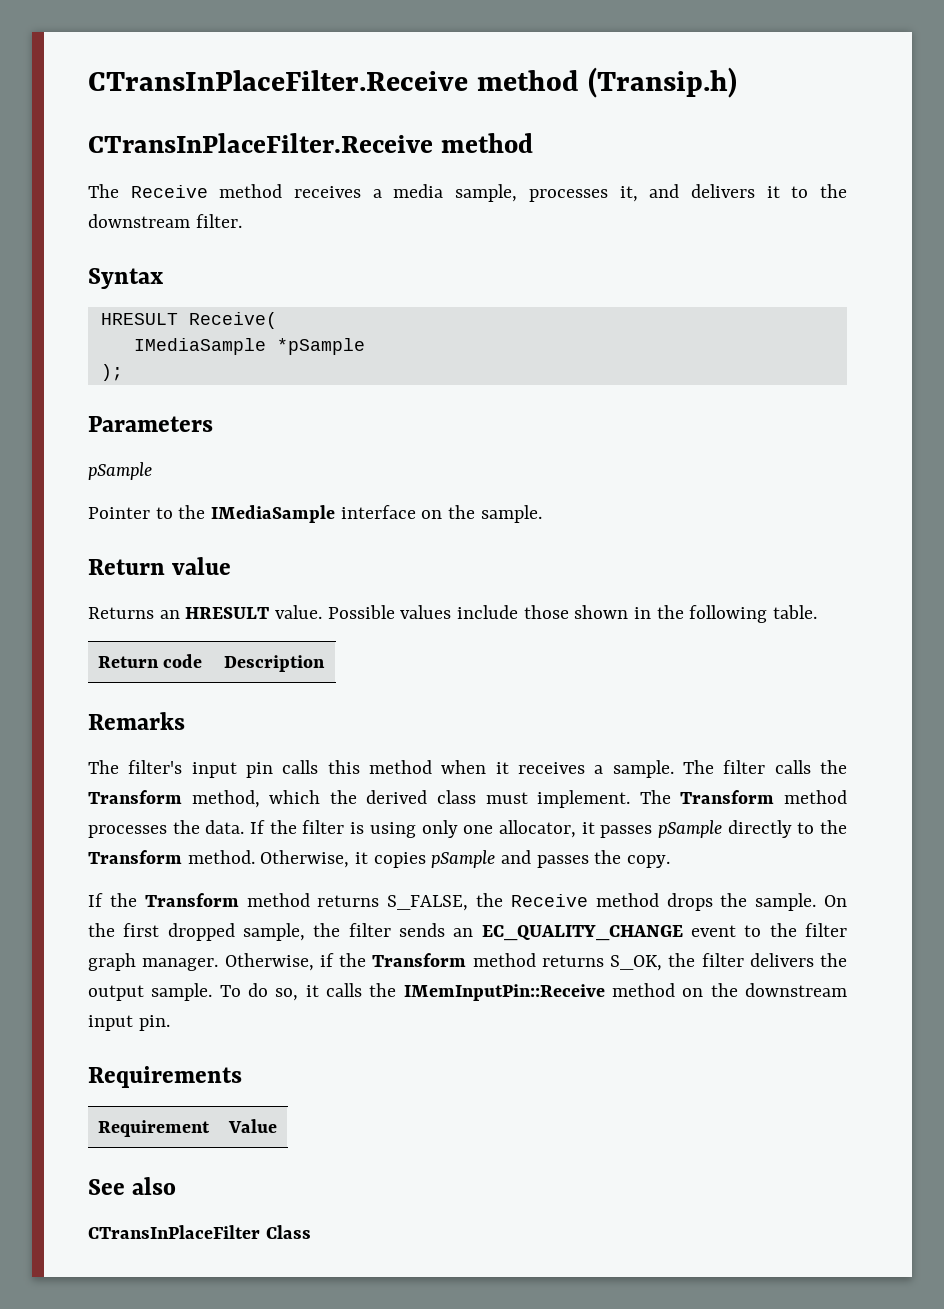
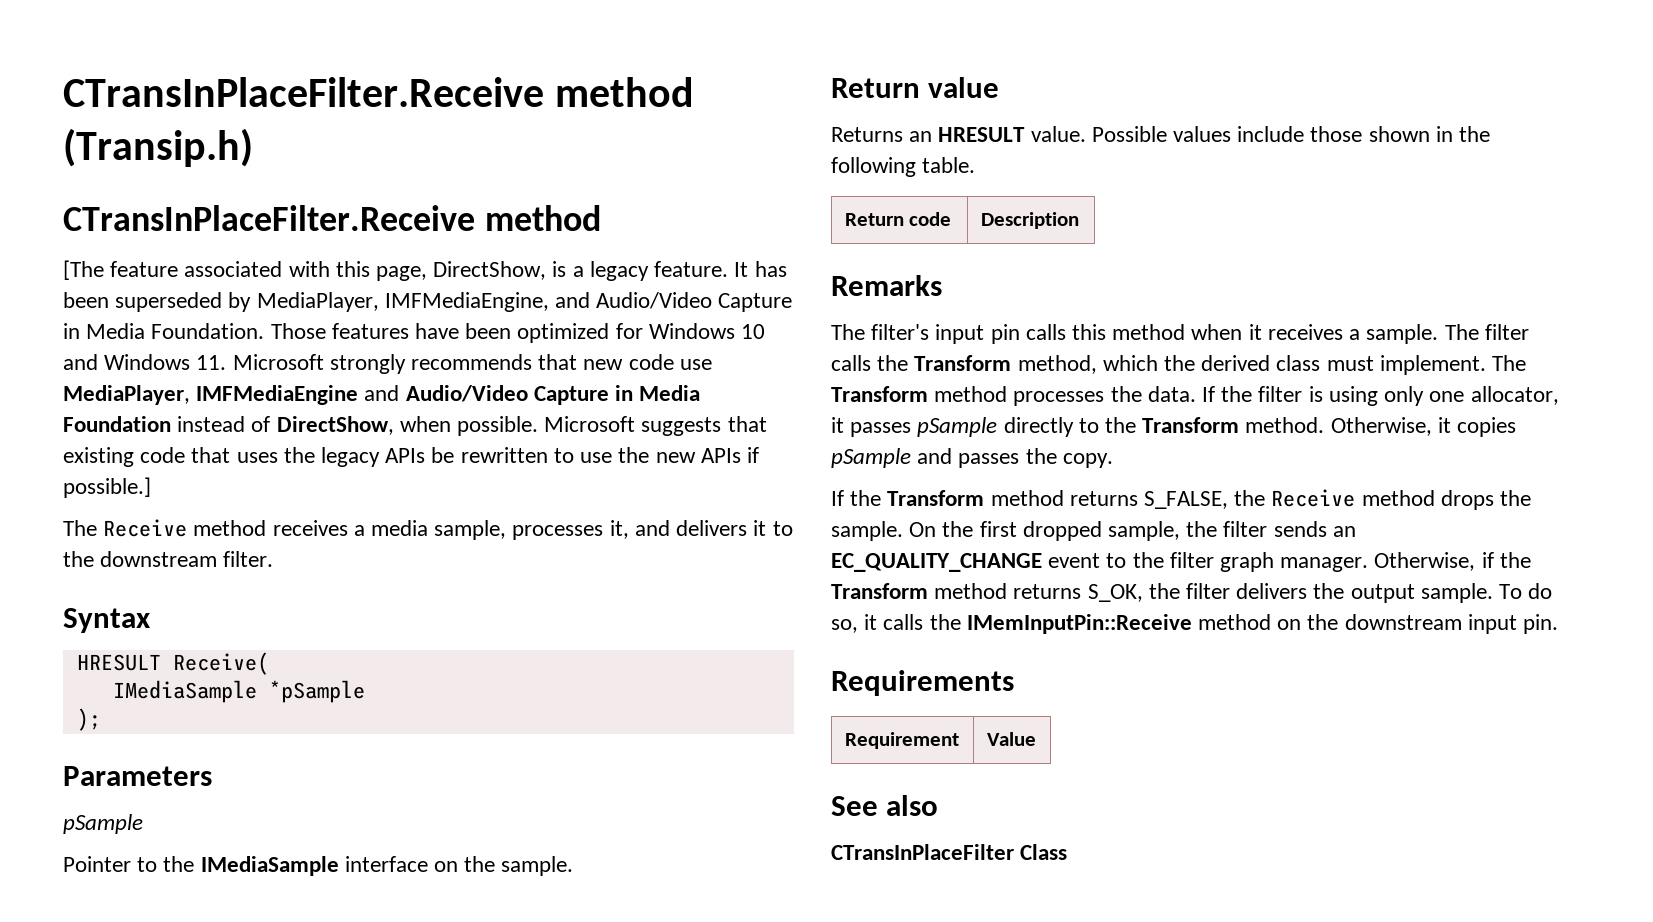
+ [The feature associated with this page, DirectShow, is a legacy feature. It has been superseded by MediaPlayer, IMFMediaEngine, and Audio/Video Capture in Media Foundation. Those features have been optimized for Windows 10 and Windows 11. Microsoft strongly recommends that new code use MediaPlayer, IMFMediaEngine and Audio/Video Capture in Media Foundation instead of DirectShow, when possible. Microsoft suggests that existing code that uses the legacy APIs be rewritten to use the new APIs if possible.]

